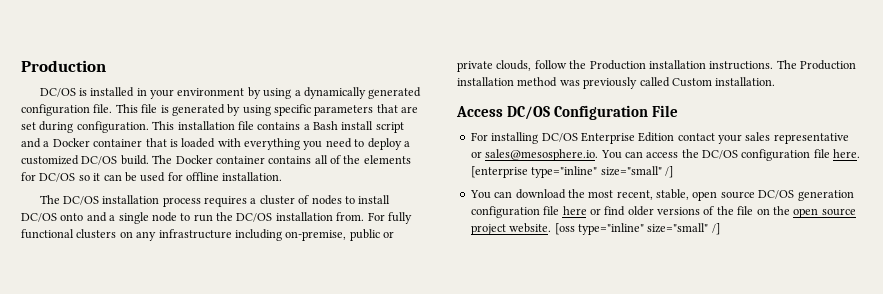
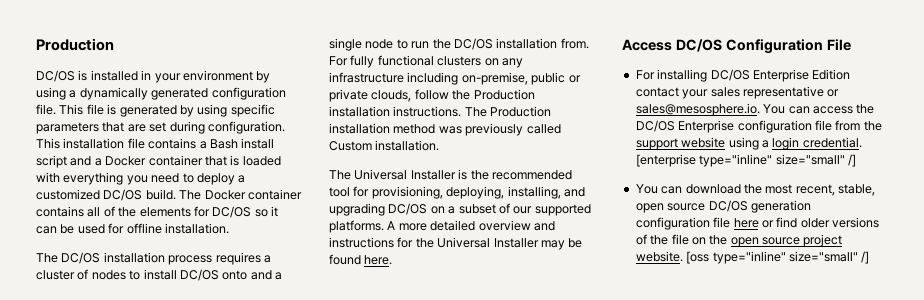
+ The Universal Installer is the recommended tool for provisioning, deploying, installing, and upgrading DC/OS on a subset of our supported platforms. A more detailed overview and instructions for the Universal Installer may be found here.
- For installing DC/OS Enterprise Edition contact your sales representative or sales@mesosphere.io. You can access the DC/OS configuration file here.
+ For installing DC/OS Enterprise Edition contact your sales representative or sales@mesosphere.io. You can access the DC/OS Enterprise configuration file from the support website using a login credential.

